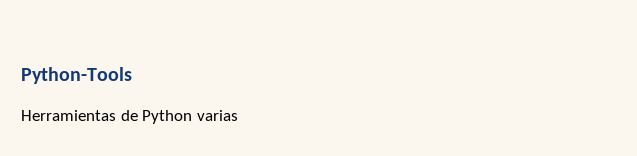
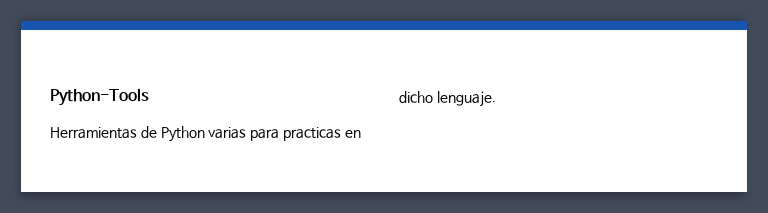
- Herramientas de Python varias
+ Herramientas de Python varias para practicas en dicho lenguaje.

